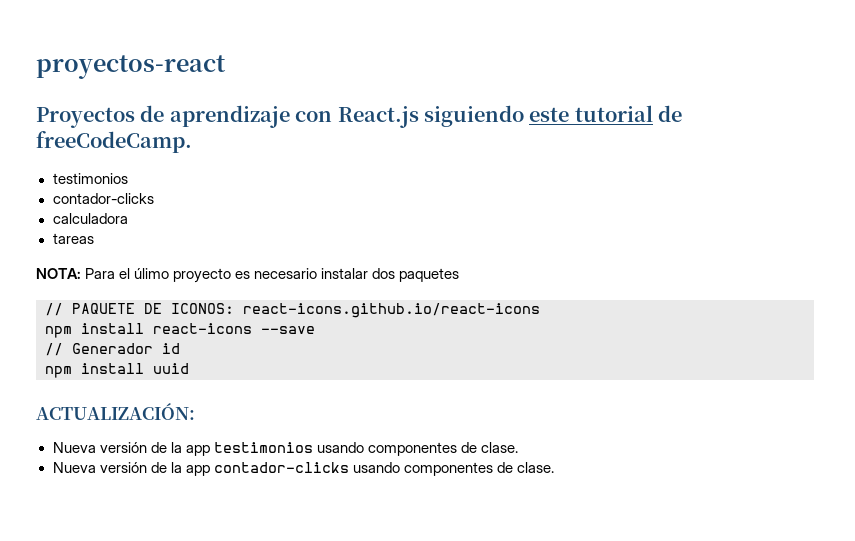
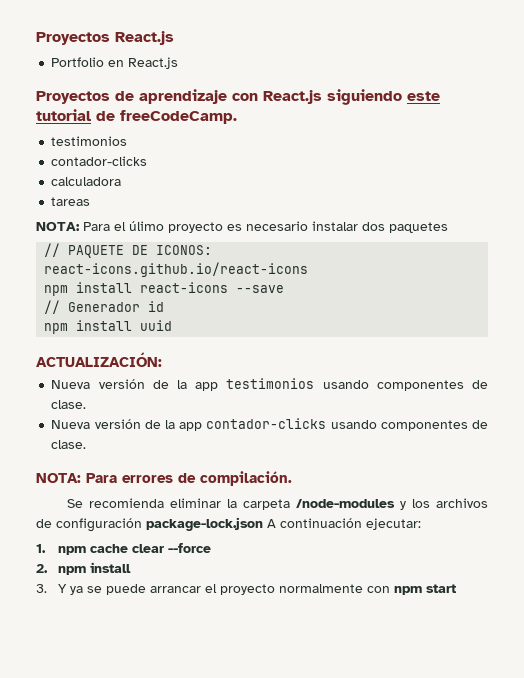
- proyectos-react
+ Proyectos React.js
+ Portfolio en React.js
+ NOTA: Para errores de compilación.
+ Se recomienda eliminar la carpeta /node-modules y los archivos de configuración package-lock.json A continuación ejecutar:
+ 1. npm cache clear --force
+ 2. npm install
+ 3. Y ya se puede arrancar el proyecto normalmente con npm start

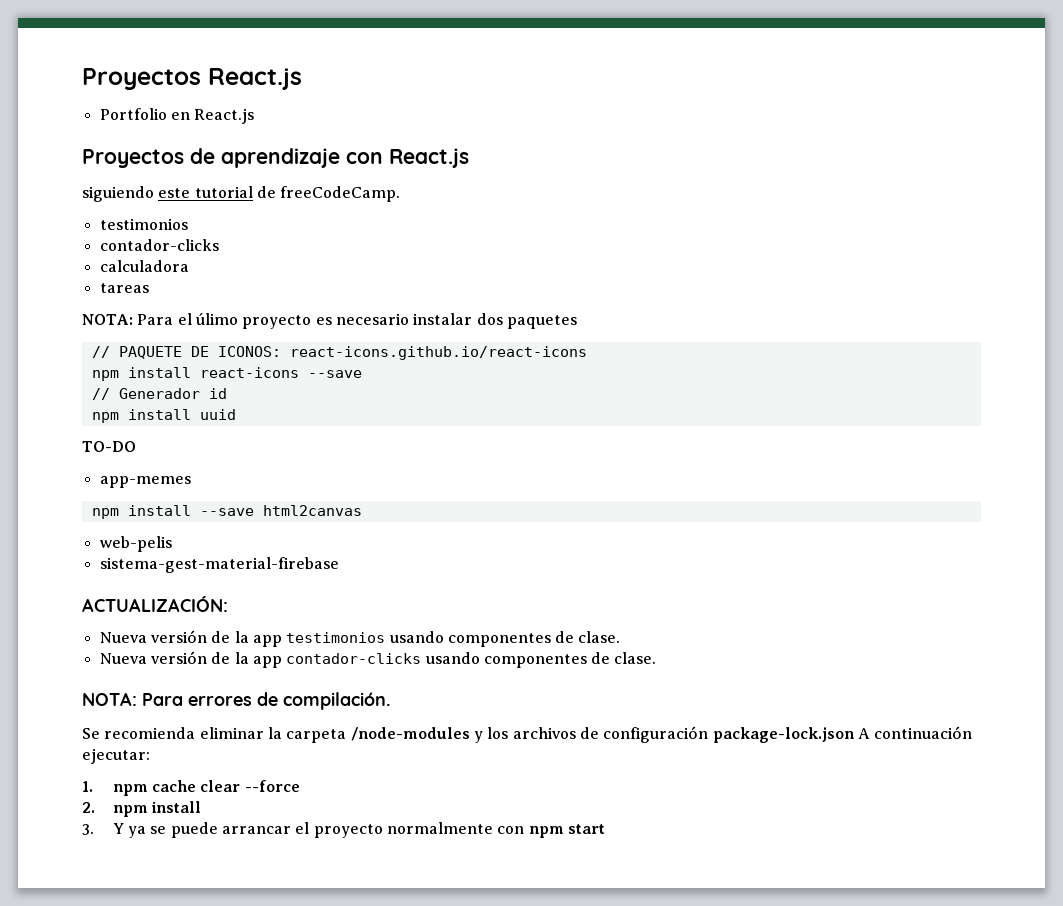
- Proyectos de aprendizaje con React.js siguiendo este tutorial de freeCodeCamp.
+ Proyectos de aprendizaje con React.js
+ siguiendo este tutorial de freeCodeCamp.
+ TO-DO
+ app-memes
+ npm install --save html2canvas
+ web-pelis
+ sistema-gest-material-firebase

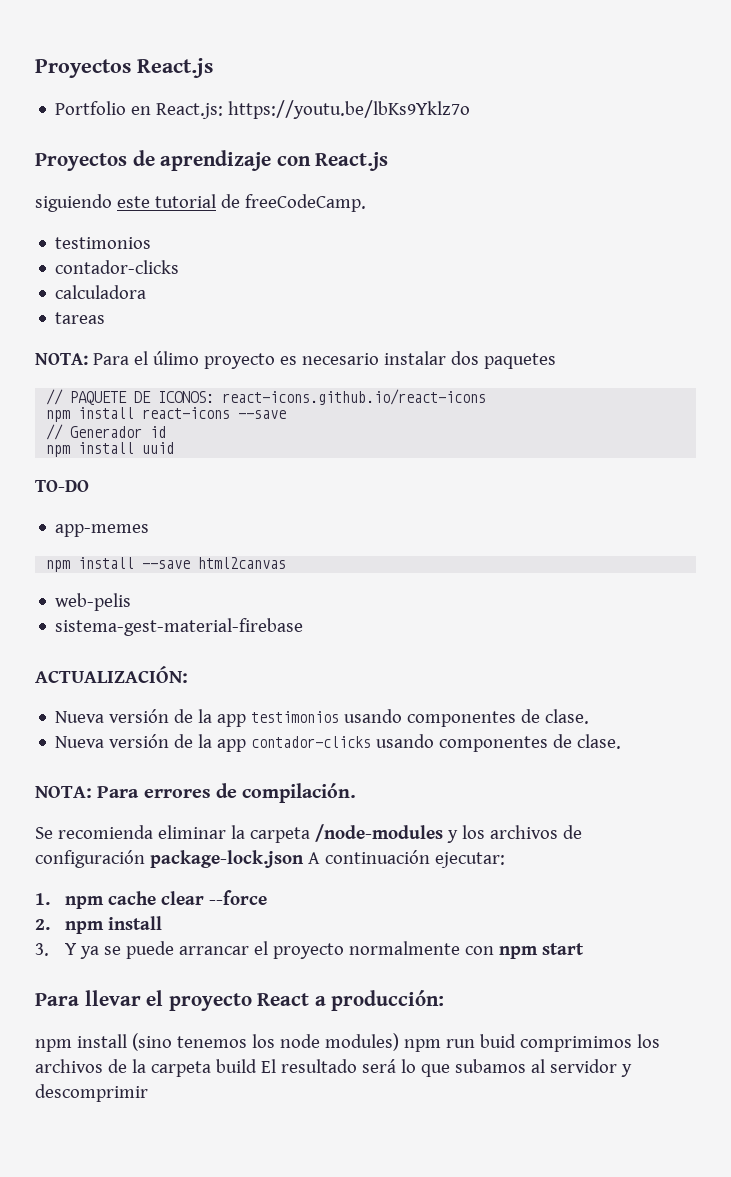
- Portfolio en React.js
+ Portfolio en React.js: https://youtu.be/lbKs9Yklz7o
+ Para llevar el proyecto React a producción:
+ npm install (sino tenemos los node modules) npm run buid comprimimos los archivos de la carpeta build El resultado será lo que subamos al servidor y descomprimir

